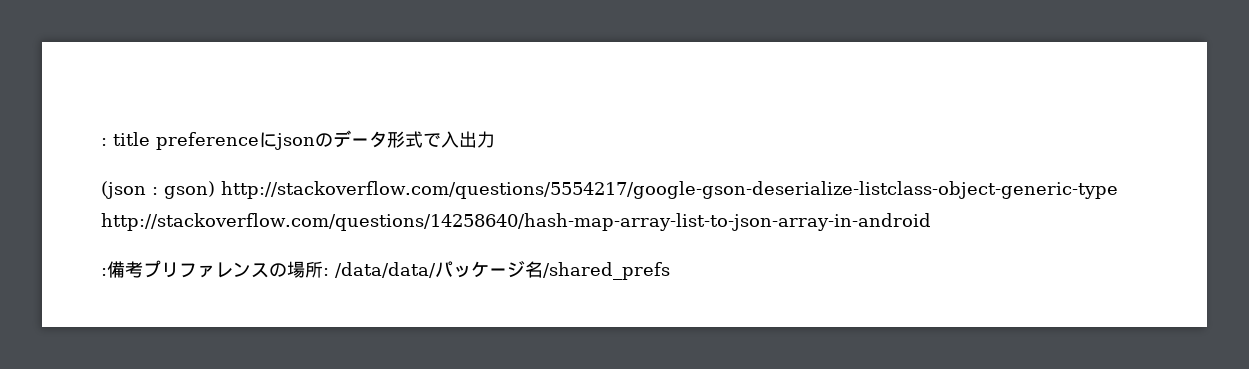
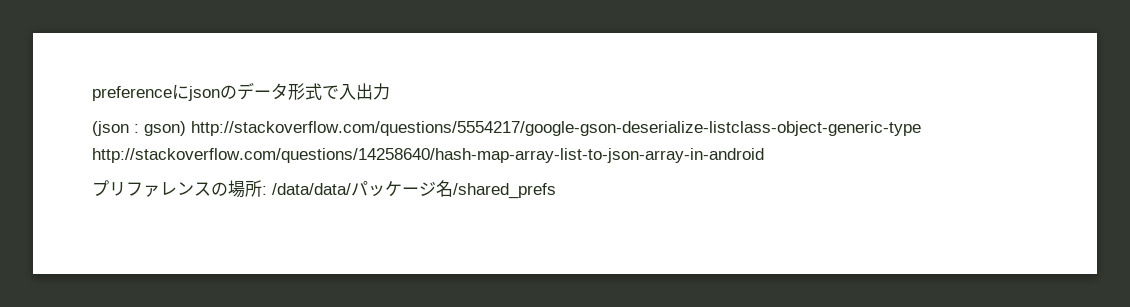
- : title preferenceにjsonのデータ形式で入出力
+ preferenceにjsonのデータ形式で入出力
- :備考プリファレンスの場所: /data/data/パッケージ名/shared_prefs
+ プリファレンスの場所: /data/data/パッケージ名/shared_prefs

